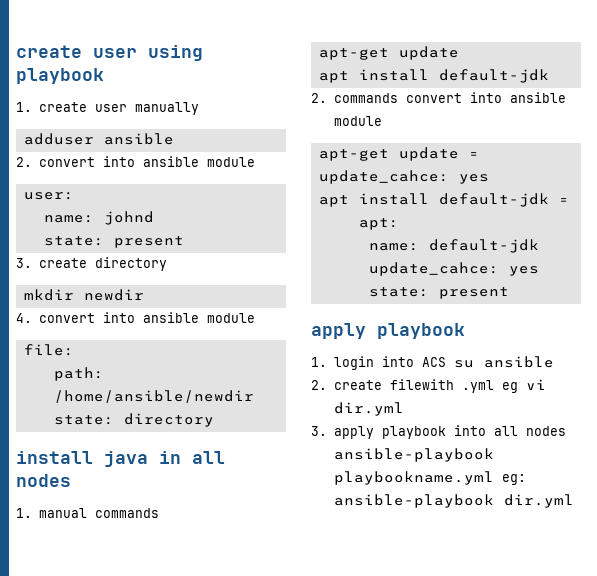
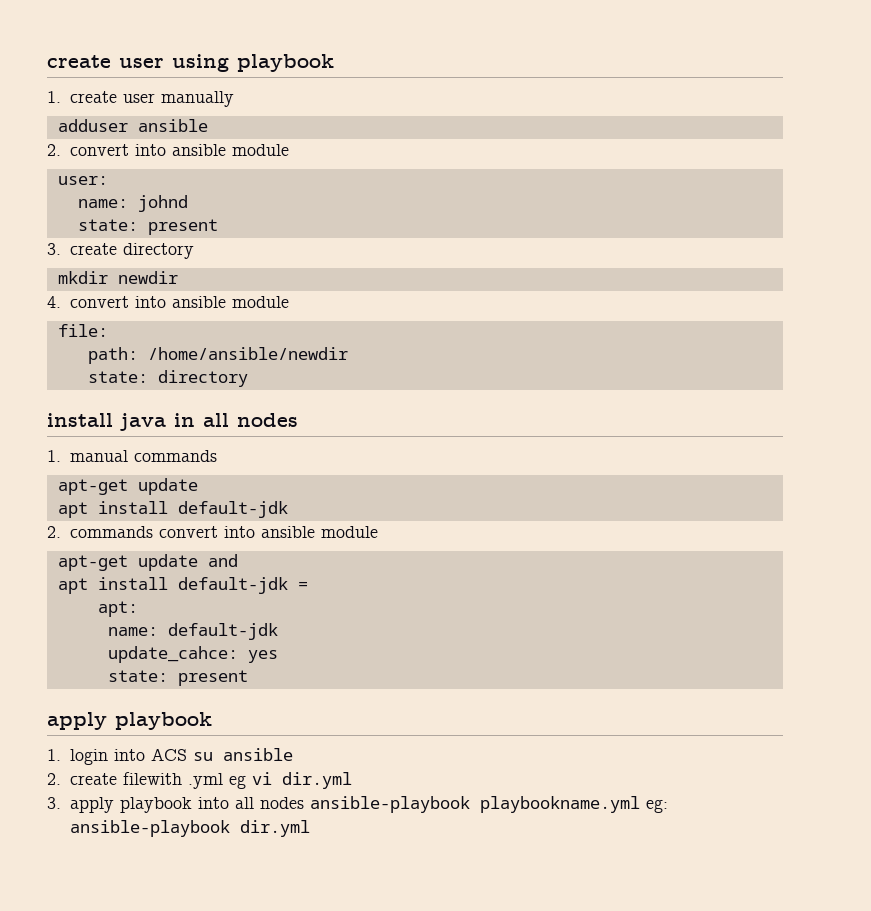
- apt-get update = update_cahce: yes
+ apt-get update and

